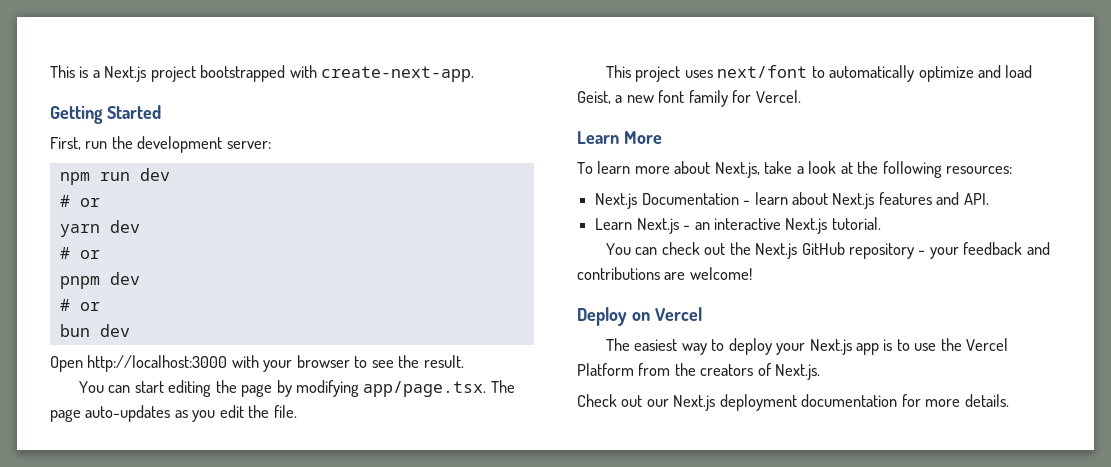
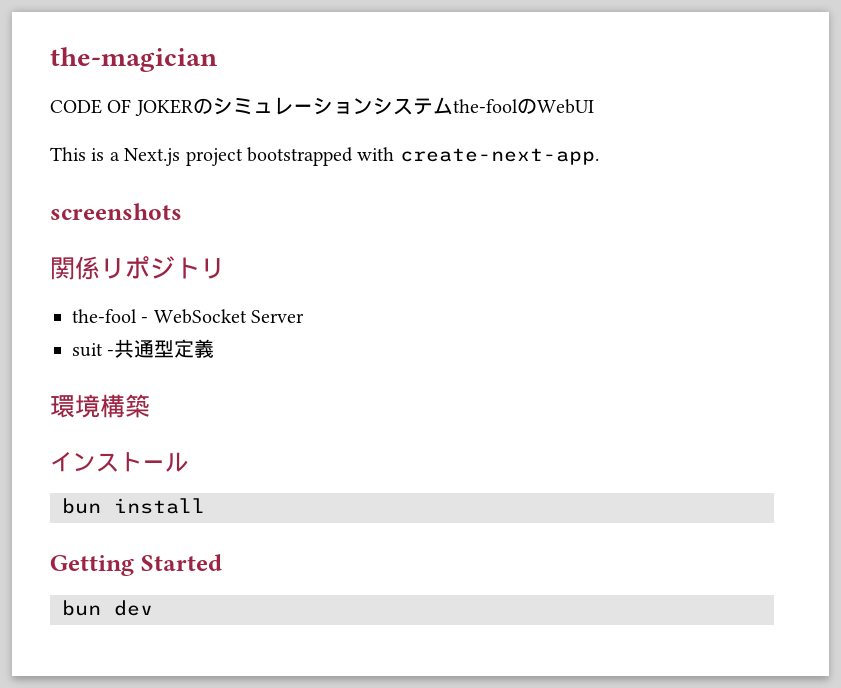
+ the-magician
+ CODE OF JOKERのシミュレーションシステムthe-foolのWebUI
+ screenshots
+ 関係リポジトリ
+ the-fool - WebSocket Server
+ suit -共通型定義
+ 環境構築
+ インストール
+ bun install
  Getting Started
- First, run the development server:
- npm run dev
- # or
- yarn dev
- # or
- pnpm dev
- # or
  bun dev
- Open http://localhost:3000 with your browser to see the result.
- You can start editing the page by modifying app/page.tsx. The page auto-updates as you edit the file.
- This project uses next/font to automatically optimize and load Geist, a new font family for Vercel.
- Learn More
- To learn more about Next.js, take a look at the following resources:
- Next.js Documentation - learn about Next.js features and API.
- Learn Next.js - an interactive Next.js tutorial.
- You can check out the Next.js GitHub repository - your feedback and contributions are welcome!
- Deploy on Vercel
- The easiest way to deploy your Next.js app is to use the Vercel Platform from the creators of Next.js.
- Check out our Next.js deployment documentation for more details.

